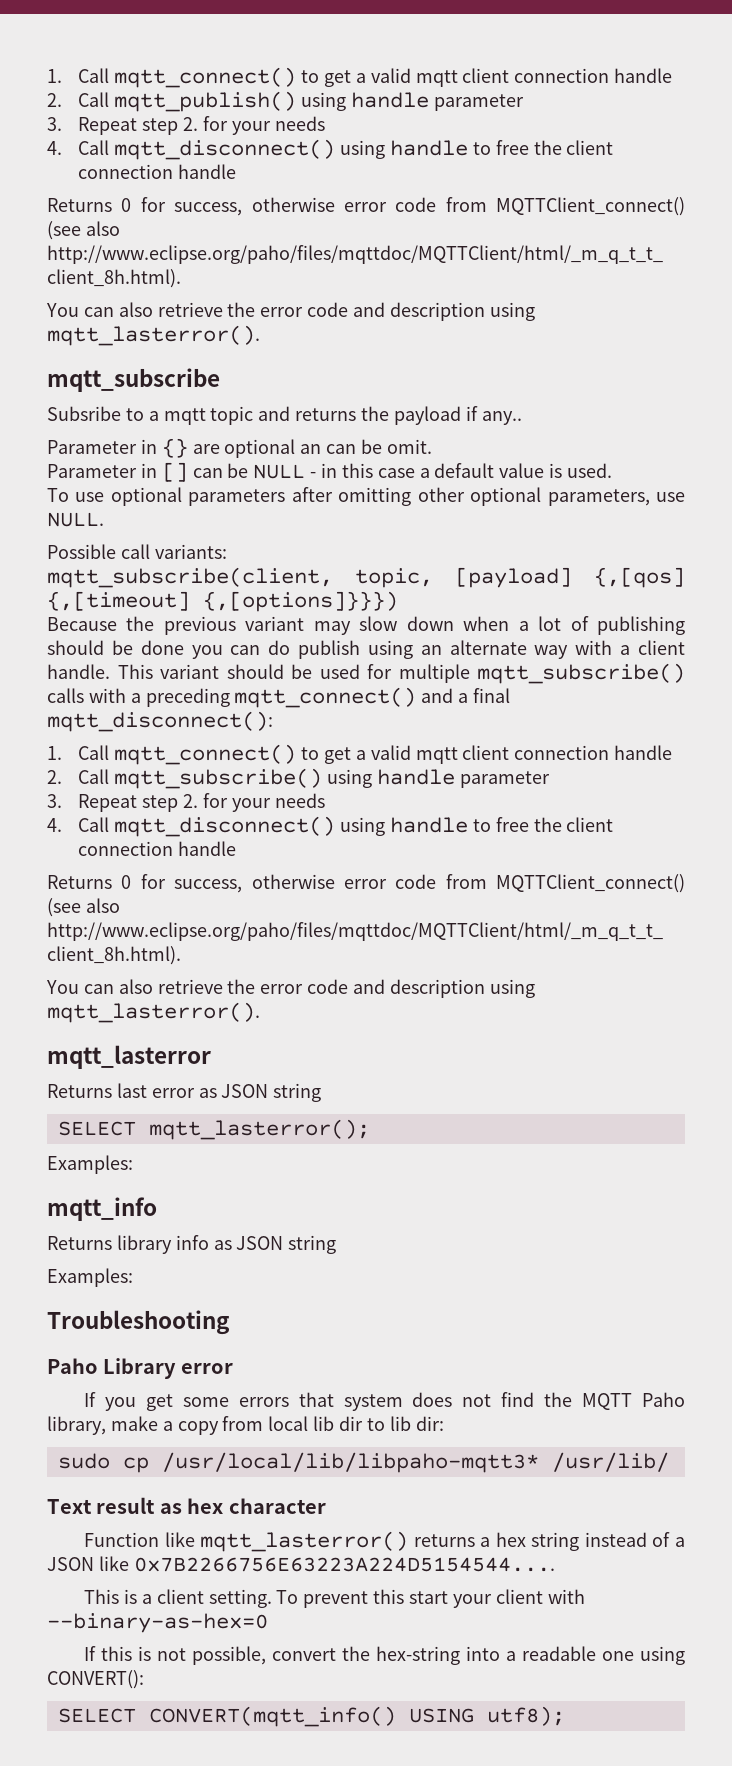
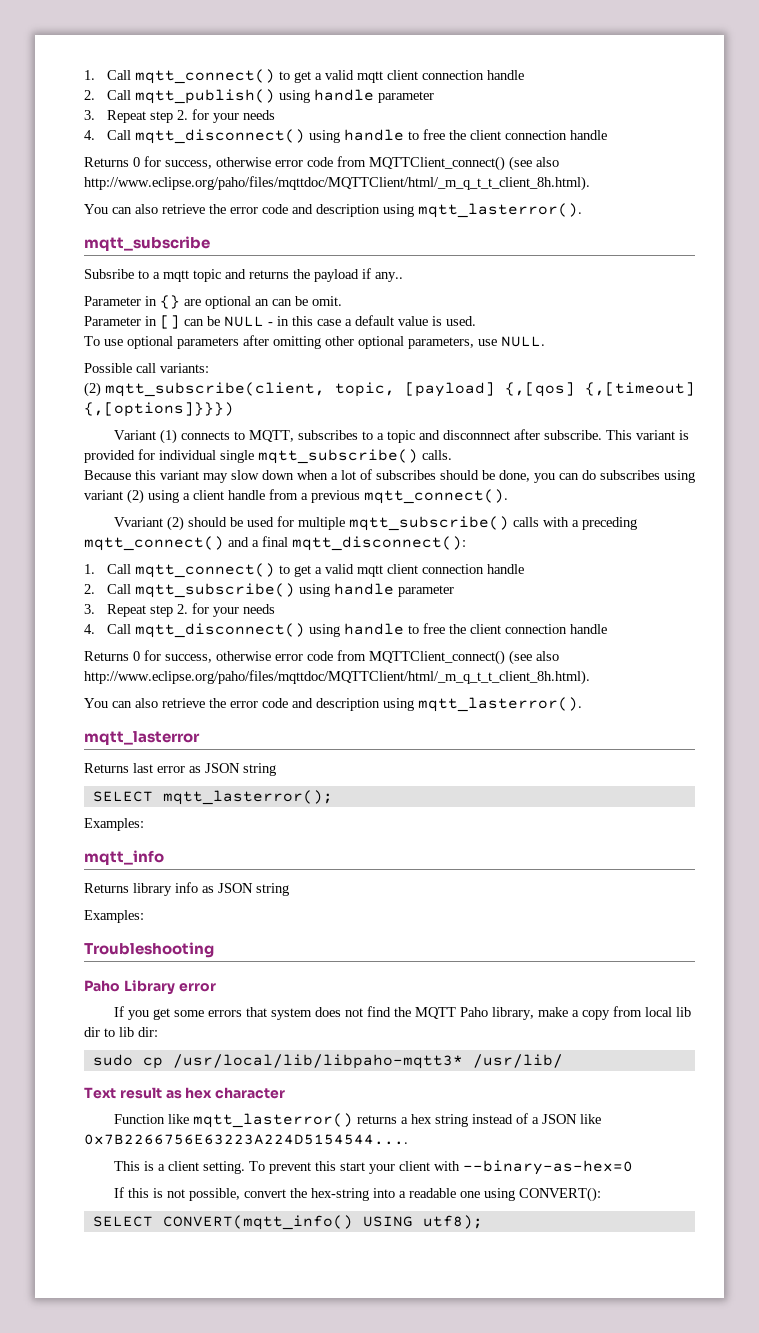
- mqtt_subscribe(client, topic, [payload] {,[qos] {,[timeout] {,[options]}}})
+ (2) mqtt_subscribe(client, topic, [payload] {,[qos] {,[timeout] {,[options]}}})
+ Variant (1) connects to MQTT, subscribes to a topic and disconnnect after subscribe. This variant is provided for individual single mqtt_subscribe() calls.
- Because the previous variant may slow down when a lot of publishing should be done you can do publish using an alternate way with a client handle. This variant should be used for multiple mqtt_subscribe() calls with a preceding mqtt_connect() and a final mqtt_disconnect():
+ Because this variant may slow down when a lot of subscribes should be done, you can do subscribes using variant (2) using a client handle from a previous mqtt_connect().
+ Vvariant (2) should be used for multiple mqtt_subscribe() calls with a preceding mqtt_connect() and a final mqtt_disconnect():

